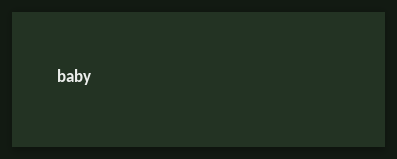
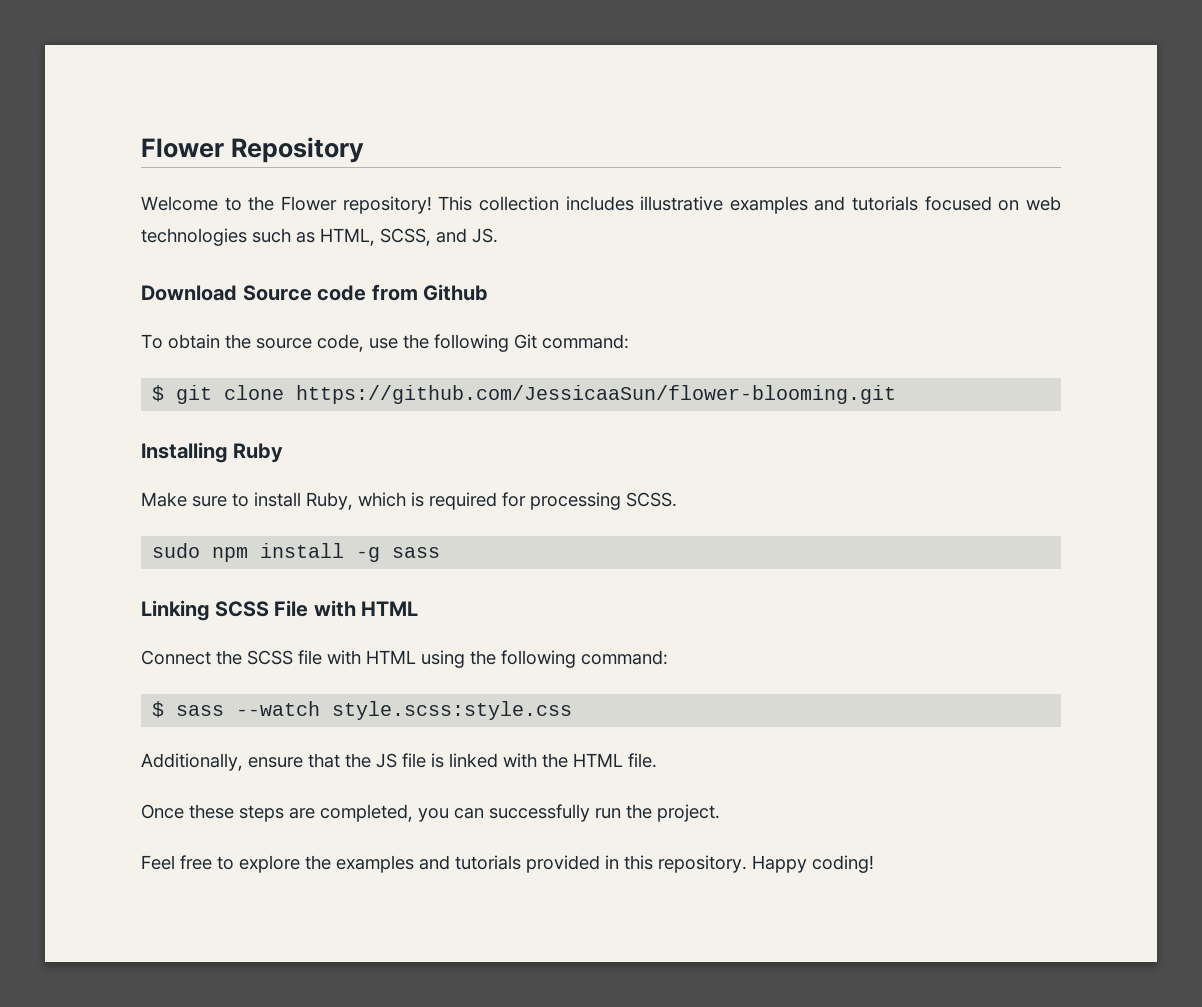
- baby
+ Flower Repository
+ Welcome to the Flower repository! This collection includes illustrative examples and tutorials focused on web technologies such as HTML, SCSS, and JS.
+ Download Source code from Github
+ To obtain the source code, use the following Git command:
+ $ git clone https://github.com/JessicaaSun/flower-blooming.git
+ Installing Ruby
+ Make sure to install Ruby, which is required for processing SCSS.
+ sudo npm install -g sass
+ Linking SCSS File with HTML
+ Connect the SCSS file with HTML using the following command:
+ $ sass --watch style.scss:style.css
+ Additionally, ensure that the JS file is linked with the HTML file.
+ Once these steps are completed, you can successfully run the project.
+ Feel free to explore the examples and tutorials provided in this repository. Happy coding!

